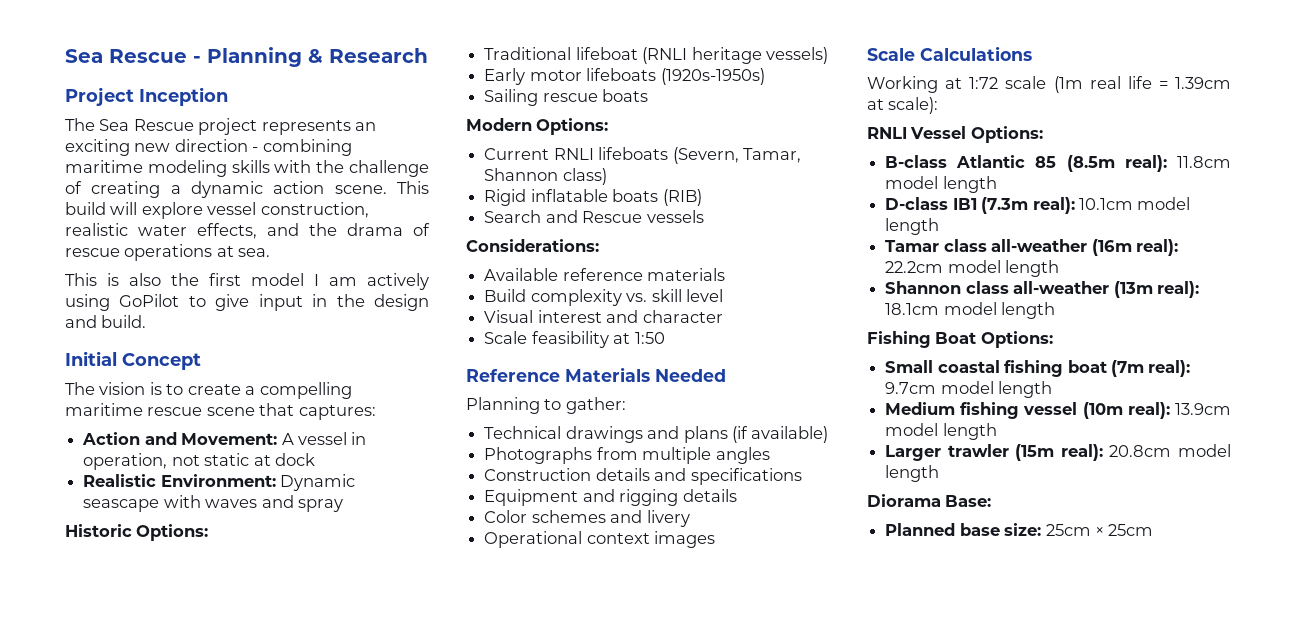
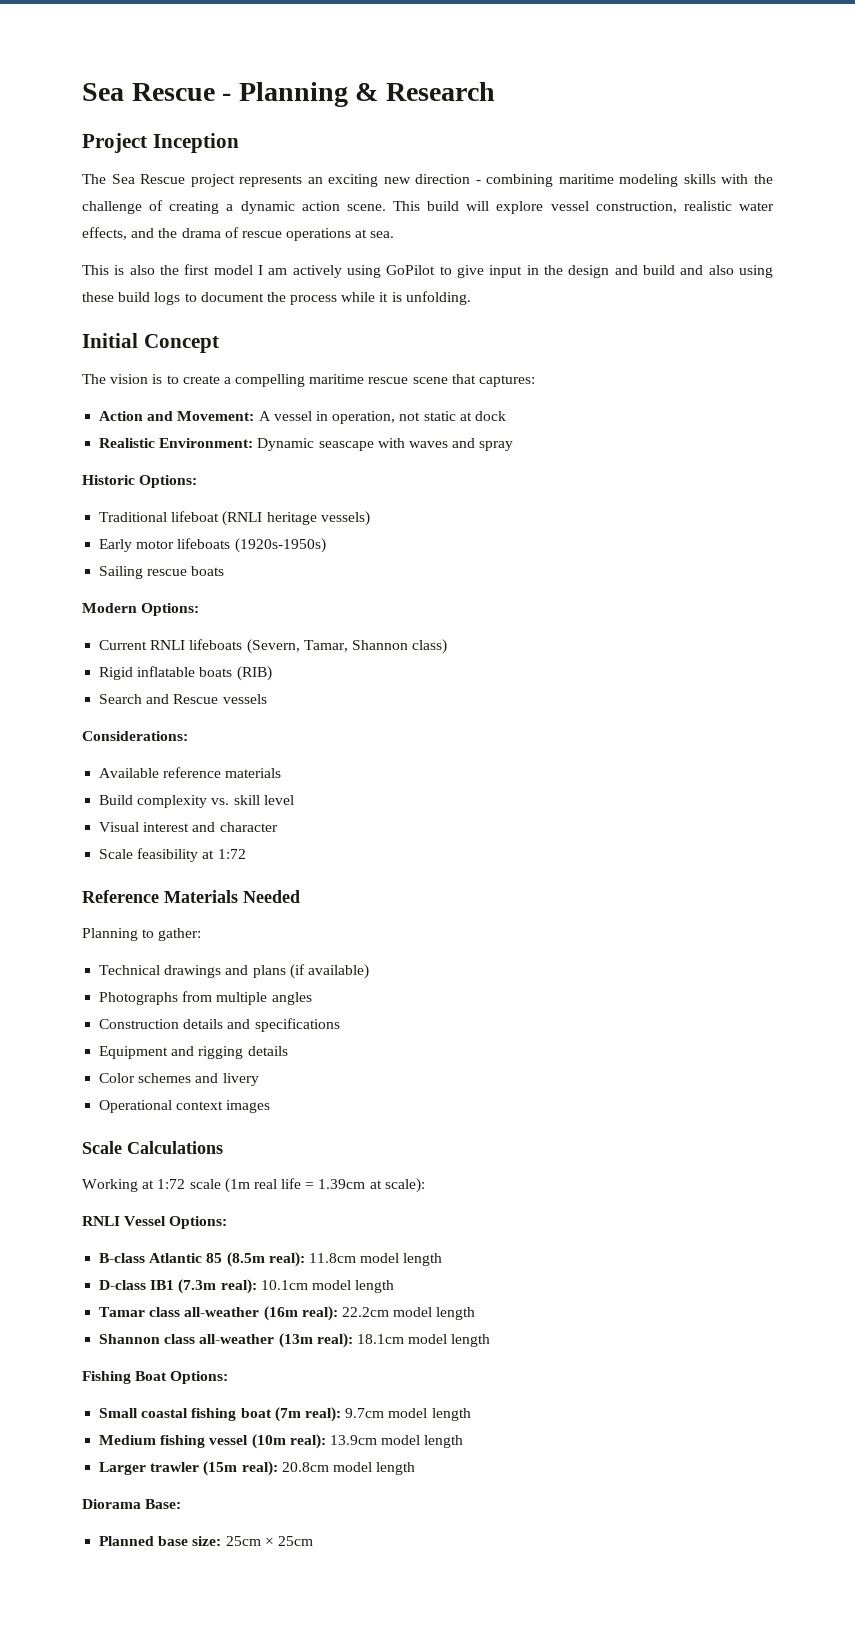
- This is also the first model I am actively using GoPilot to give input in the design and build.
+ This is also the first model I am actively using GoPilot to give input in the design and build and also using these build logs to document the process while it is unfolding.
- Scale feasibility at 1:50
+ Scale feasibility at 1:72

